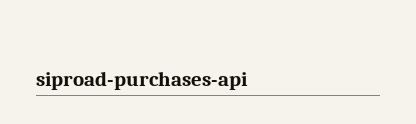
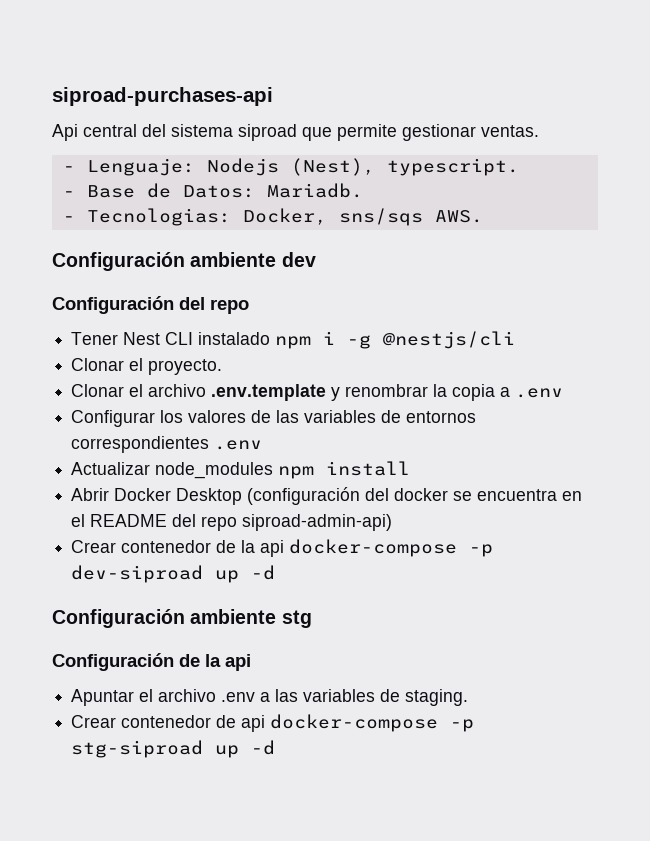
+ Api central del sistema siproad que permite gestionar ventas.
+ - Lenguaje: Nodejs (Nest), typescript.
+ - Base de Datos: Mariadb.
+ - Tecnologias: Docker, sns/sqs AWS.
+ Configuración ambiente dev
+ Configuración del repo
+ Tener Nest CLI instalado npm i -g @nestjs/cli
+ Clonar el proyecto.
+ Clonar el archivo .env.template y renombrar la copia a .env
+ Configurar los valores de las variables de entornos correspondientes .env
+ Actualizar node_modules npm install
+ Abrir Docker Desktop (configuración del docker se encuentra en el README del repo siproad-admin-api)
+ Crear contenedor de la api docker-compose -p dev-siproad up -d
+ Configuración ambiente stg
+ Configuración de la api
+ Apuntar el archivo .env a las variables de staging.
+ Crear contenedor de api docker-compose -p stg-siproad up -d

